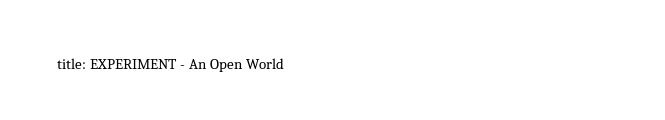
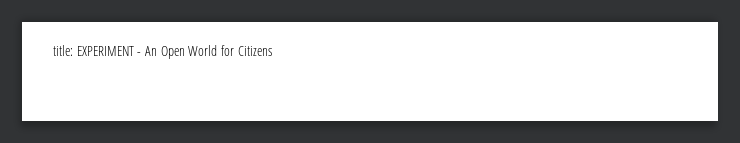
- title: EXPERIMENT - An Open World
+ title: EXPERIMENT - An Open World for Citizens

